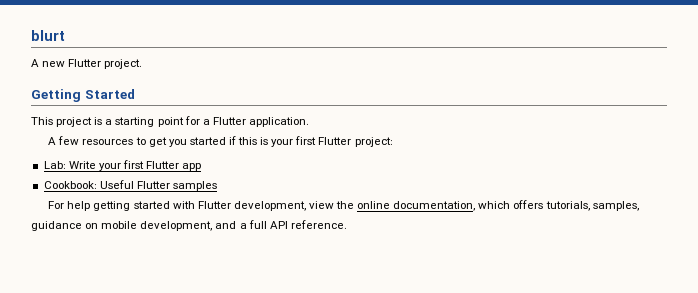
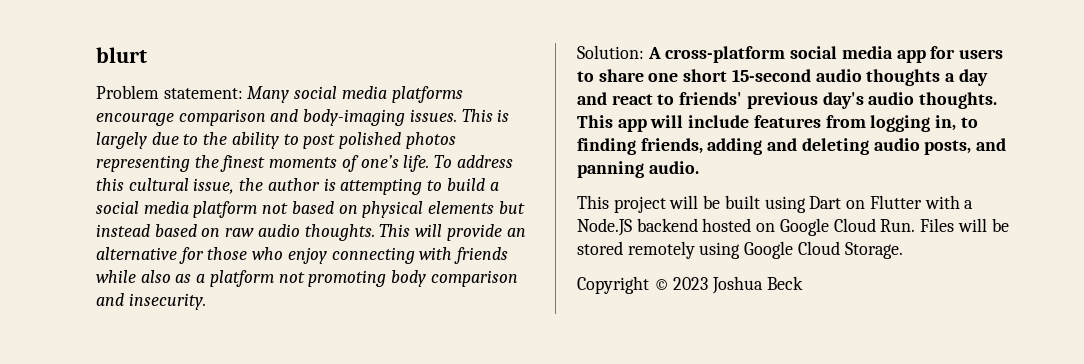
- A new Flutter project.
- Getting Started
- This project is a starting point for a Flutter application.
- A few resources to get you started if this is your first Flutter project:
- Lab: Write your first Flutter app
- Cookbook: Useful Flutter samples
- For help getting started with Flutter development, view the online documentation, which offers tutorials, samples, guidance on mobile development, and a full API reference.
+ Problem statement: Many social media platforms encourage comparison and body-imaging issues. This is largely due to the ability to post polished photos representing the finest moments of one’s life. To address this cultural issue, the author is attempting to build a social media platform not based on physical elements but instead based on raw audio thoughts. This will provide an alternative for those who enjoy connecting with friends while also as a platform not promoting body comparison and insecurity.
+ Solution: A cross-platform social media app for users to share one short 15-second audio thoughts a day and react to friends' previous day's audio thoughts. This app will include features from logging in, to finding friends, adding and deleting audio posts, and panning audio.
+ This project will be built using Dart on Flutter with a Node.JS backend hosted on Google Cloud Run. Files will be stored remotely using Google Cloud Storage.
+ Copyright © 2023 Joshua Beck

